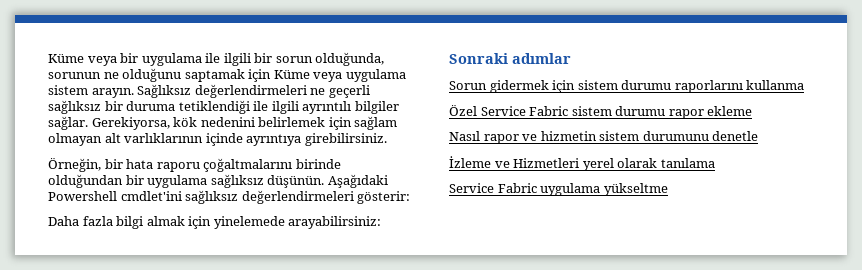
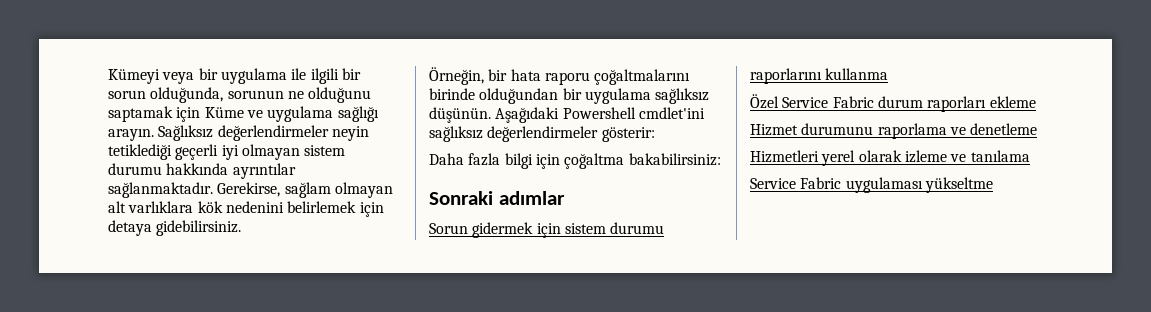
- Küme veya bir uygulama ile ilgili bir sorun olduğunda, sorunun ne olduğunu saptamak için Küme veya uygulama sistem arayın. Sağlıksız değerlendirmeleri ne geçerli sağlıksız bir duruma tetiklendiği ile ilgili ayrıntılı bilgiler sağlar. Gerekiyorsa, kök nedenini belirlemek için sağlam olmayan alt varlıklarının içinde ayrıntıya girebilirsiniz.
+ Kümeyi veya bir uygulama ile ilgili bir sorun olduğunda, sorunun ne olduğunu saptamak için Küme ve uygulama sağlığı arayın. Sağlıksız değerlendirmeler neyin tetiklediği geçerli iyi olmayan sistem durumu hakkında ayrıntılar sağlanmaktadır. Gerekirse, sağlam olmayan alt varlıklara kök nedenini belirlemek için detaya gidebilirsiniz.
- Aşağıdaki Powershell cmdlet'ini sağlıksız değerlendirmeleri gösterir:
+ Aşağıdaki Powershell cmdlet'ini sağlıksız değerlendirmeler gösterir:
- Daha fazla bilgi almak için yinelemede arayabilirsiniz:
+ Daha fazla bilgi için çoğaltma bakabilirsiniz:
- Özel Service Fabric sistem durumu rapor ekleme
- Nasıl rapor ve hizmetin sistem durumunu denetle
- İzleme ve Hizmetleri yerel olarak tanılama
+ Özel Service Fabric durum raporları ekleme
+ Hizmet durumunu raporlama ve denetleme
+ Hizmetleri yerel olarak izleme ve tanılama
- Service Fabric uygulama yükseltme
+ Service Fabric uygulaması yükseltme

